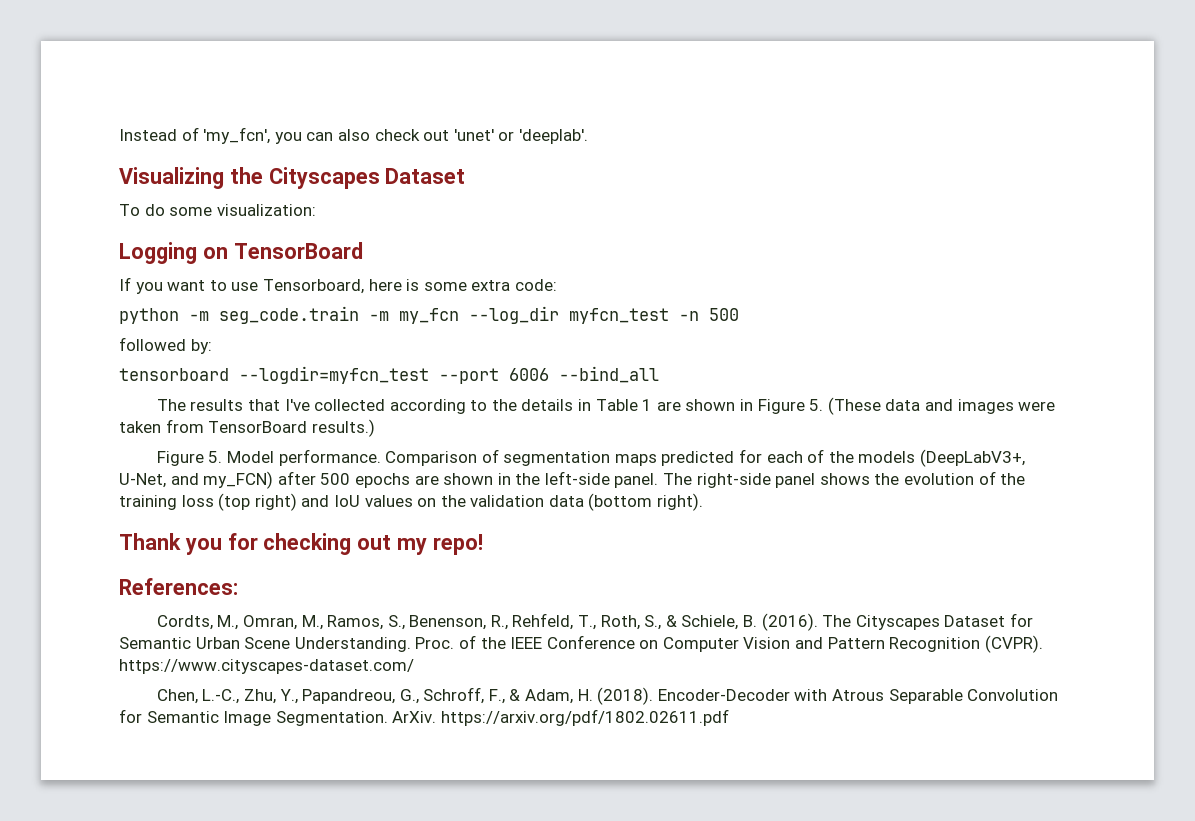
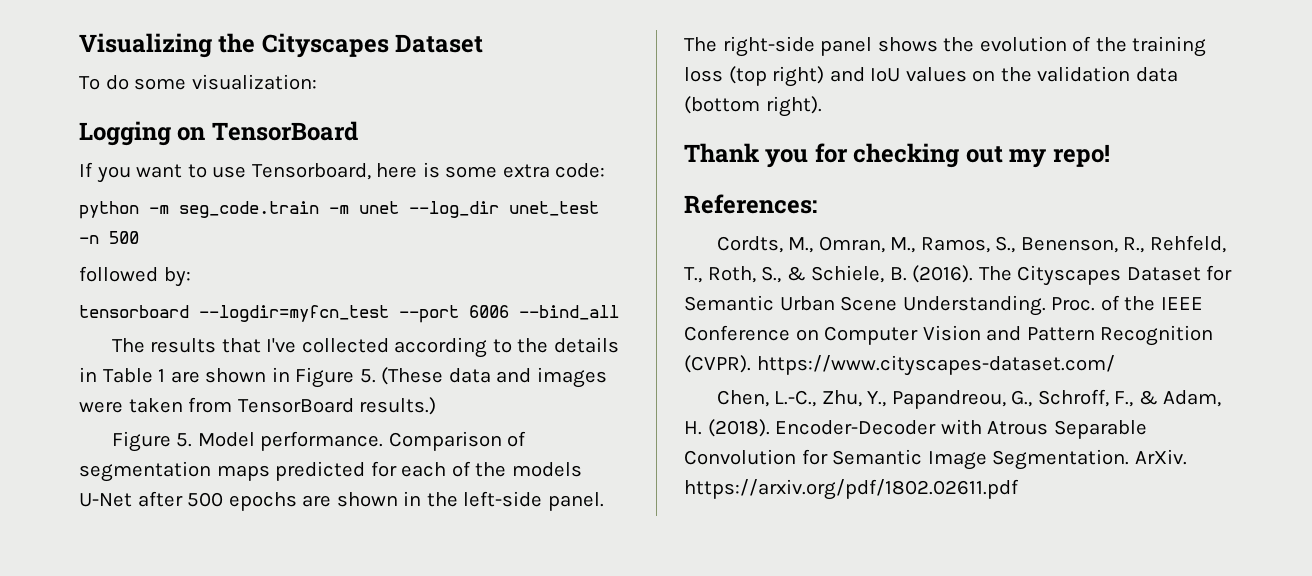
- Instead of 'my_fcn', you can also check out 'unet' or 'deeplab'.
- python -m seg_code.train -m my_fcn --log_dir myfcn_test -n 500
+ python -m seg_code.train -m unet --log_dir unet_test -n 500
- Comparison of segmentation maps predicted for each of the models (DeepLabV3+, U-Net, and my_FCN) after 500 epochs are shown in the left-side panel.
+ Comparison of segmentation maps predicted for each of the models U-Net after 500 epochs are shown in the left-side panel.

